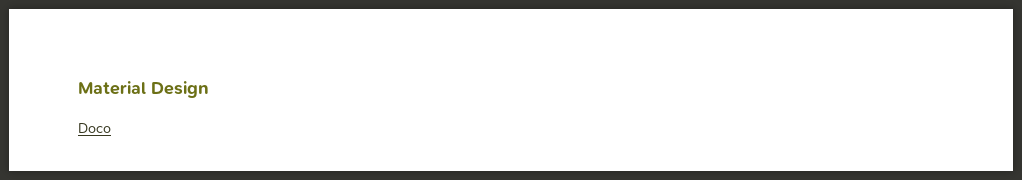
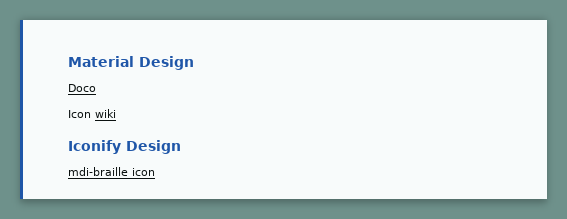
+ Icon wiki
+ Iconify Design
+ mdi-braille icon

